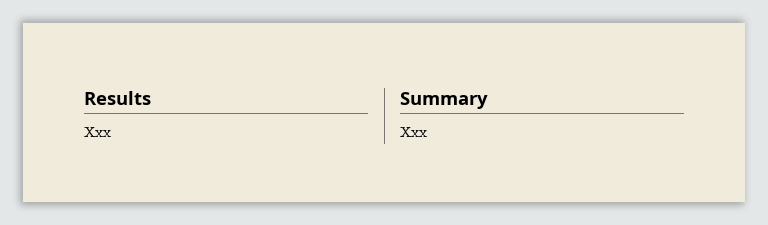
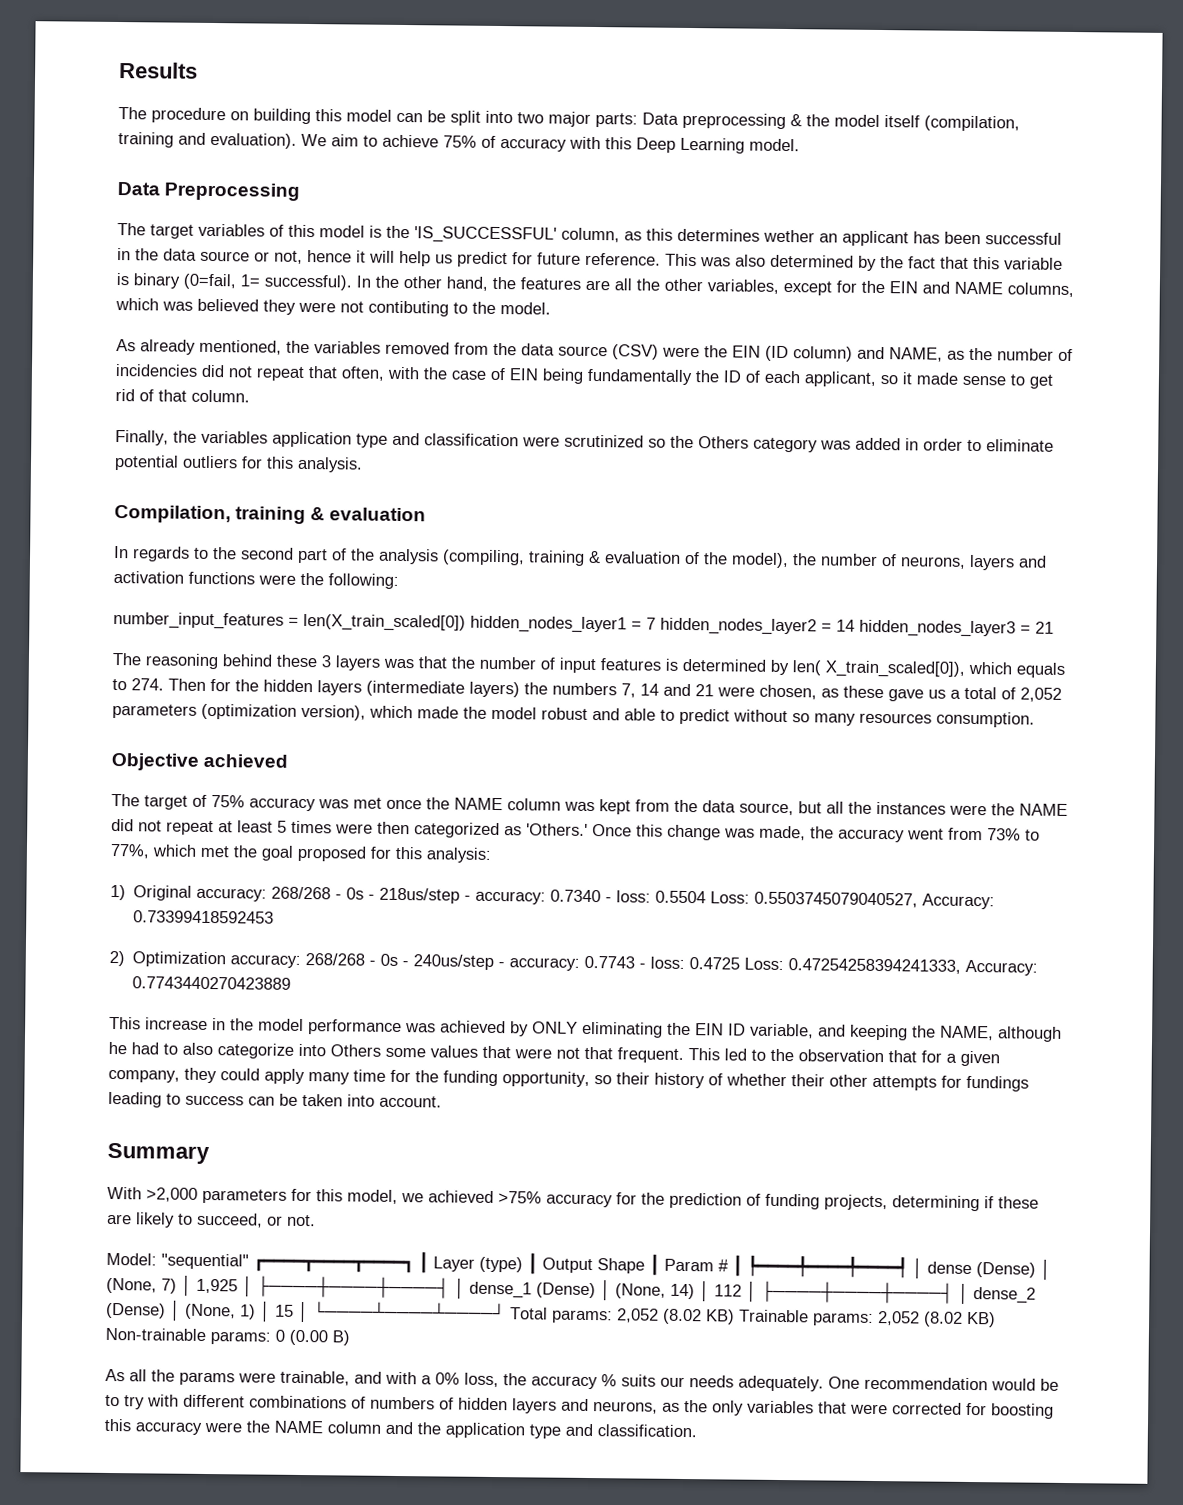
  Results
- Xxx
+ The procedure on building this model can be split into two major parts: Data preprocessing & the model itself (compilation, training and evaluation). We aim to achieve 75% of accuracy with this Deep Learning model.
+ Data Preprocessing
+ The target variables of this model is the 'IS_SUCCESSFUL' column, as this determines wether an applicant has been successful in the data source or not, hence it will help us predict for future reference. This was also determined by the fact that this variable is binary (0=fail, 1= successful). In the other hand, the features are all the other variables, except for the EIN and NAME columns, which was believed they were not contibuting to the model.
+ As already mentioned, the variables removed from the data source (CSV) were the EIN (ID column) and NAME, as the number of incidencies did not repeat that often, with the case of EIN being fundamentally the ID of each applicant, so it made sense to get rid of that column.
+ Finally, the variables application type and classification were scrutinized so the Others category was added in order to eliminate potential outliers for this analysis.
+ Compilation, training & evaluation
+ In regards to the second part of the analysis (compiling, training & evaluation of the model), the number of neurons, layers and activation functions were the following:
+ number_input_features = len(X_train_scaled[0]) hidden_nodes_layer1 = 7 hidden_nodes_layer2 = 14 hidden_nodes_layer3 = 21
+ The reasoning behind these 3 layers was that the number of input features is determined by len( X_train_scaled[0]), which equals to 274. Then for the hidden layers (intermediate layers) the numbers 7, 14 and 21 were chosen, as these gave us a total of 2,052 parameters (optimization version), which made the model robust and able to predict without so many resources consumption.
+ Objective achieved
+ The target of 75% accuracy was met once the NAME column was kept from the data source, but all the instances were the NAME did not repeat at least 5 times were then categorized as 'Others.' Once this change was made, the accuracy went from 73% to 77%, which met the goal proposed for this analysis:
+ 1) Original accuracy: 268/268 - 0s - 218us/step - accuracy: 0.7340 - loss: 0.5504 Loss: 0.5503745079040527, Accuracy: 0.73399418592453
+ 2) Optimization accuracy: 268/268 - 0s - 240us/step - accuracy: 0.7743 - loss: 0.4725 Loss: 0.47254258394241333, Accuracy: 0.7743440270423889
+ This increase in the model performance was achieved by ONLY eliminating the EIN ID variable, and keeping the NAME, although he had to also categorize into Others some values that were not that frequent. This led to the observation that for a given company, they could apply many time for the funding opportunity, so their history of whether their other attempts for fundings leading to success can be taken into account.
  Summary
- Xxx
+ With >2,000 parameters for this model, we achieved >75% accuracy for the prediction of funding projects, determining if these are likely to succeed, or not.
+ Model: "sequential" ┏━━━━┳━━━━┳━━━━┓ ┃ Layer (type) ┃ Output Shape ┃ Param # ┃ ┡━━━━╇━━━━╇━━━━┩ │ dense (Dense) │ (None, 7) │ 1,925 │ ├────┼────┼────┤ │ dense_1 (Dense) │ (None, 14) │ 112 │ ├────┼────┼────┤ │ dense_2 (Dense) │ (None, 1) │ 15 │ └────┴────┴────┘ Total params: 2,052 (8.02 KB) Trainable params: 2,052 (8.02 KB) Non-trainable params: 0 (0.00 B)
+ As all the params were trainable, and with a 0% loss, the accuracy % suits our needs adequately. One recommendation would be to try with different combinations of numbers of hidden layers and neurons, as the only variables that were corrected for boosting this accuracy were the NAME column and the application type and classification.

